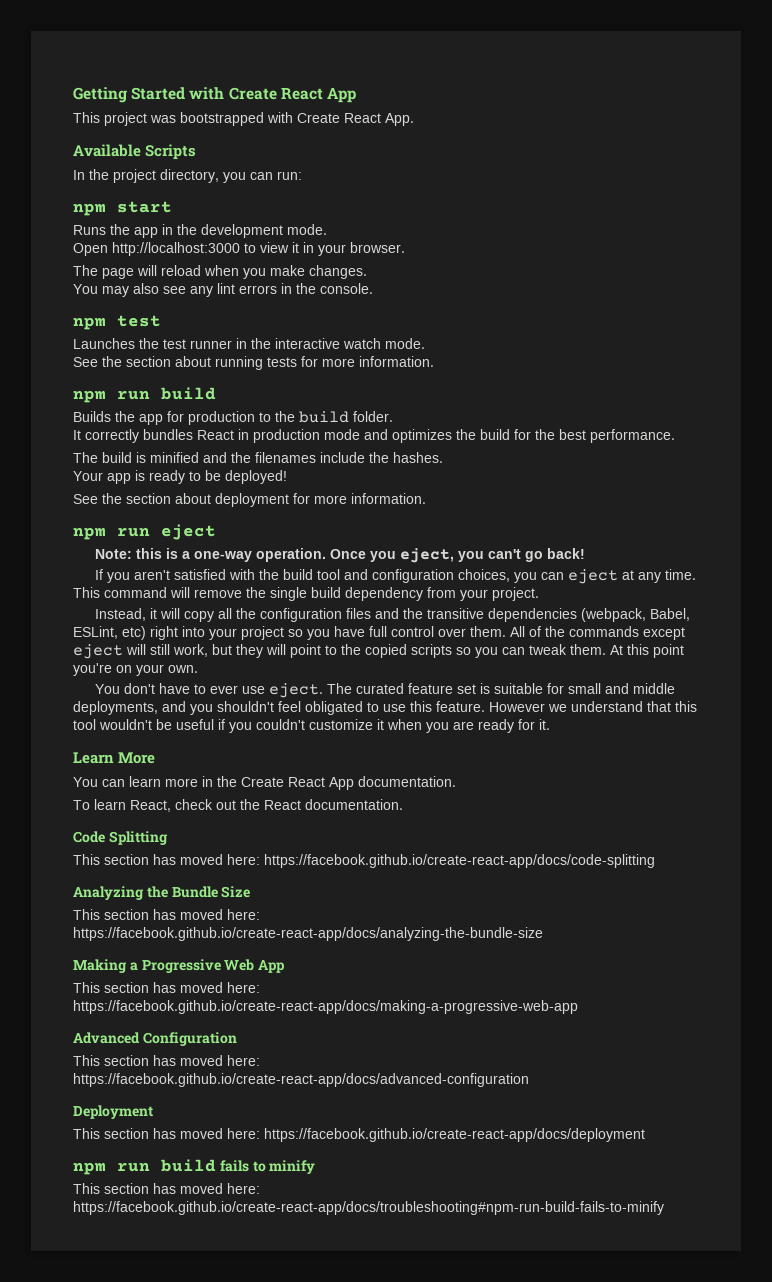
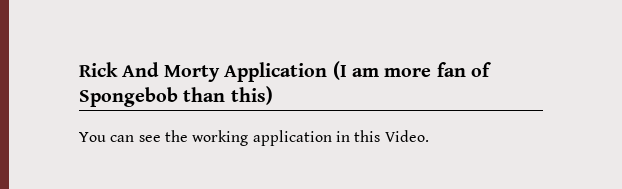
- Getting Started with Create React App
- This project was bootstrapped with Create React App.
- Available Scripts
- In the project directory, you can run:
- npm start
- Runs the app in the development mode.
- Open http://localhost:3000 to view it in your browser.
- The page will reload when you make changes.
- You may also see any lint errors in the console.
- npm test
- Launches the test runner in the interactive watch mode.
- See the section about running tests for more information.
- npm run build
- Builds the app for production to the build folder.
- It correctly bundles React in production mode and optimizes the build for the best performance.
- The build is minified and the filenames include the hashes.
- Your app is ready to be deployed!
- See the section about deployment for more information.
- npm run eject
- Note: this is a one-way operation. Once you eject, you can't go back!
- If you aren't satisfied with the build tool and configuration choices, you can eject at any time. This command will remove the single build dependency from your project.
- Instead, it will copy all the configuration files and the transitive dependencies (webpack, Babel, ESLint, etc) right into your project so you have full control over them. All of the commands except eject will still work, but they will point to the copied scripts so you can tweak them. At this point you're on your own.
- You don't have to ever use eject. The curated feature set is suitable for small and middle deployments, and you shouldn't feel obligated to use this feature. However we understand that this tool wouldn't be useful if you couldn't customize it when you are ready for it.
- Learn More
- You can learn more in the Create React App documentation.
- To learn React, check out the React documentation.
- Code Splitting
- This section has moved here: https://facebook.github.io/create-react-app/docs/code-splitting
- Analyzing the Bundle Size
- This section has moved here: https://facebook.github.io/create-react-app/docs/analyzing-the-bundle-size
- Making a Progressive Web App
- This section has moved here: https://facebook.github.io/create-react-app/docs/making-a-progressive-web-app
- Advanced Configuration
- This section has moved here: https://facebook.github.io/create-react-app/docs/advanced-configuration
- Deployment
- This section has moved here: https://facebook.github.io/create-react-app/docs/deployment
- npm run build fails to minify
- This section has moved here: https://facebook.github.io/create-react-app/docs/troubleshooting#npm-run-build-fails-to-minify
+ Rick And Morty Application (I am more fan of Spongebob than this)
+ You can see the working application in this Video.

